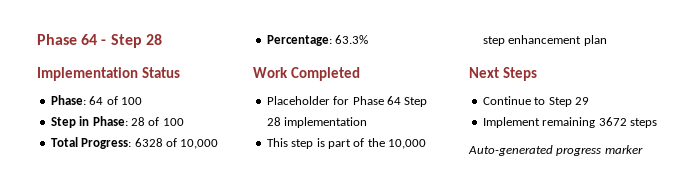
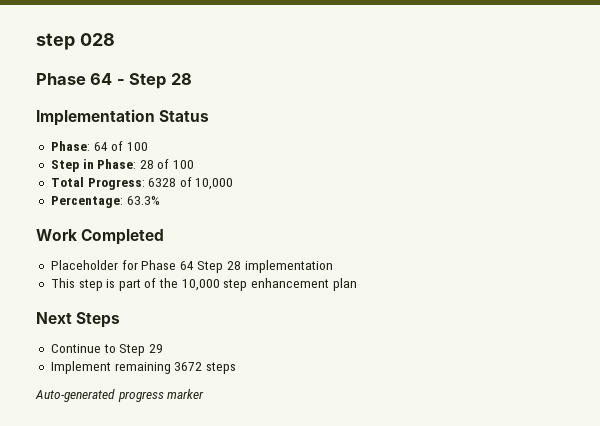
+ step 028

